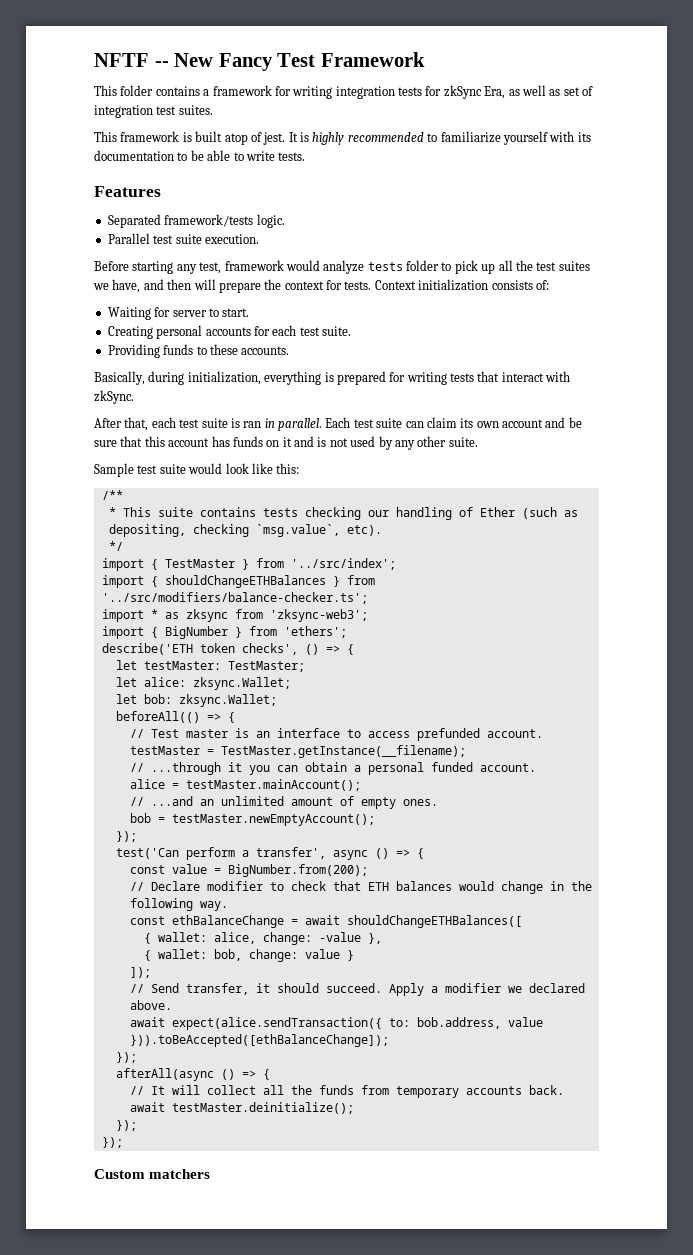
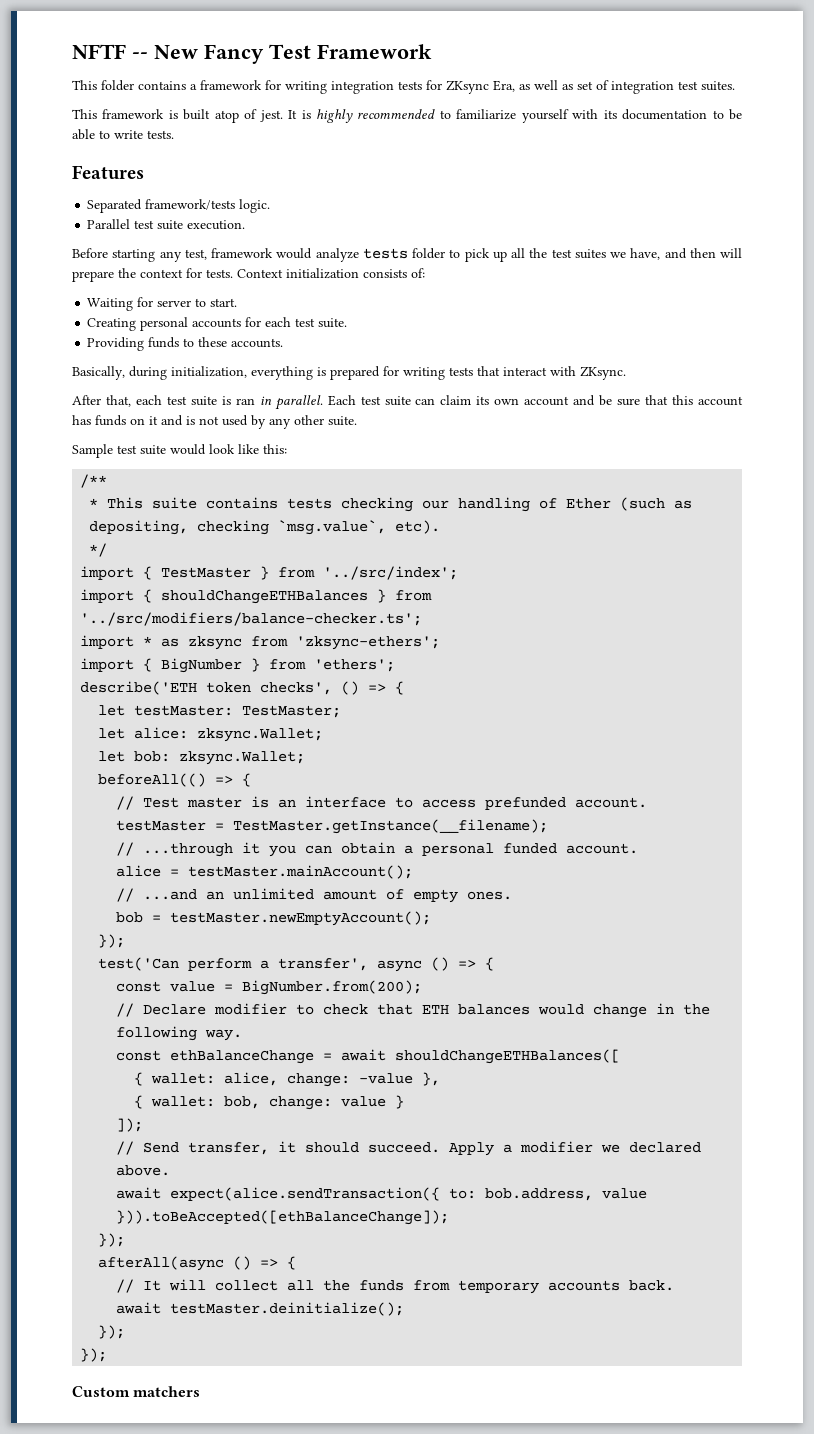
- This folder contains a framework for writing integration tests for zkSync Era, as well as set of integration test suites.
+ This folder contains a framework for writing integration tests for ZKsync Era, as well as set of integration test suites.
- Basically, during initialization, everything is prepared for writing tests that interact with zkSync.
+ Basically, during initialization, everything is prepared for writing tests that interact with ZKsync.
- import * as zksync from 'zksync-web3';
+ import * as zksync from 'zksync-ethers';

